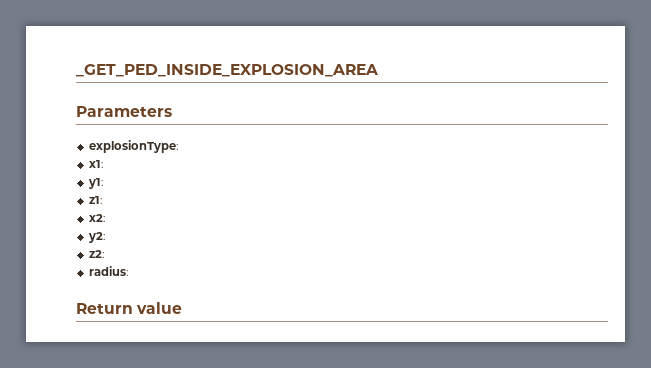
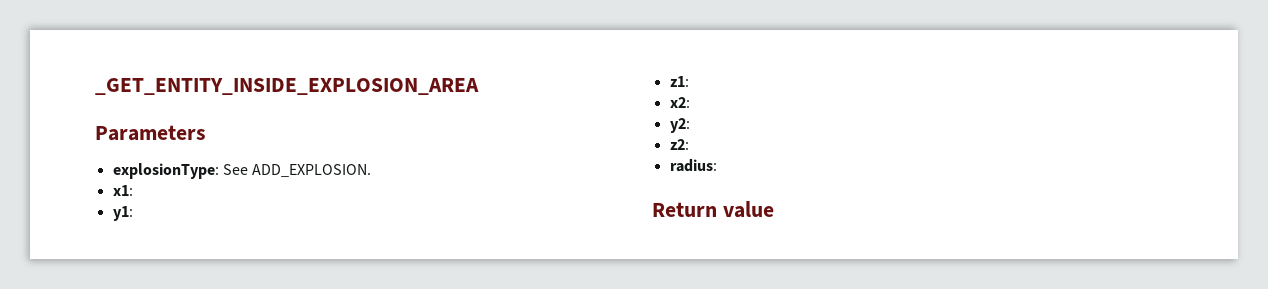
- _GET_PED_INSIDE_EXPLOSION_AREA
+ _GET_ENTITY_INSIDE_EXPLOSION_AREA
- explosionType:
+ explosionType: See ADD_EXPLOSION.

